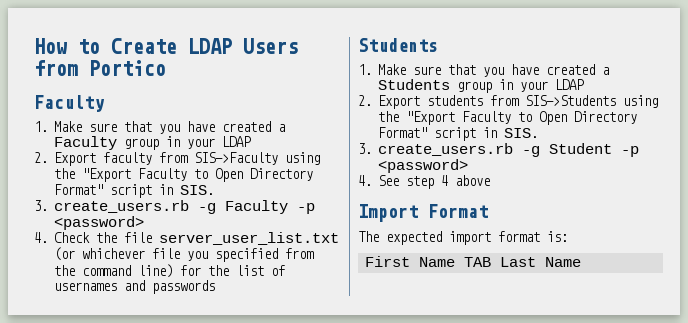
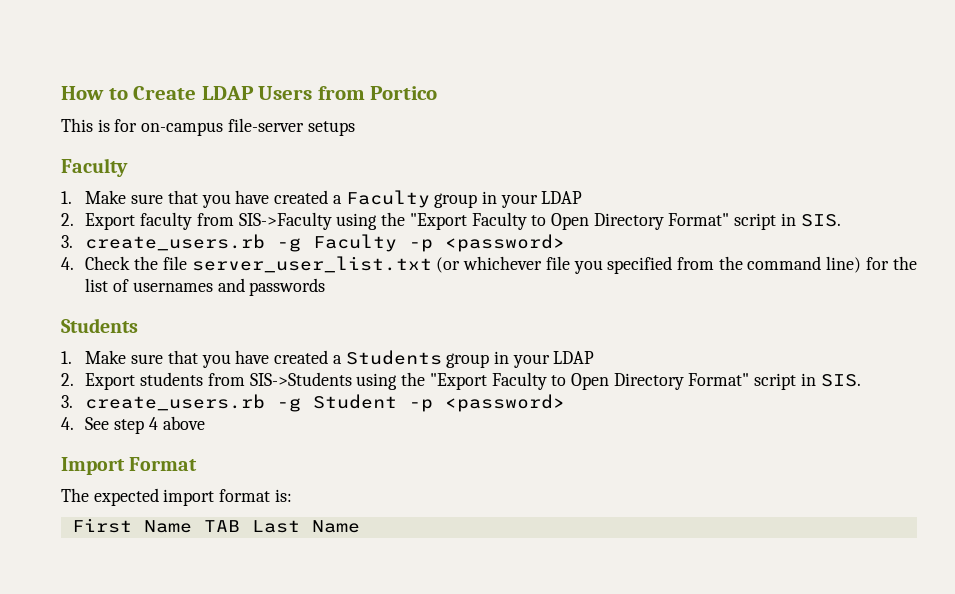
+ This is for on-campus file-server setups

